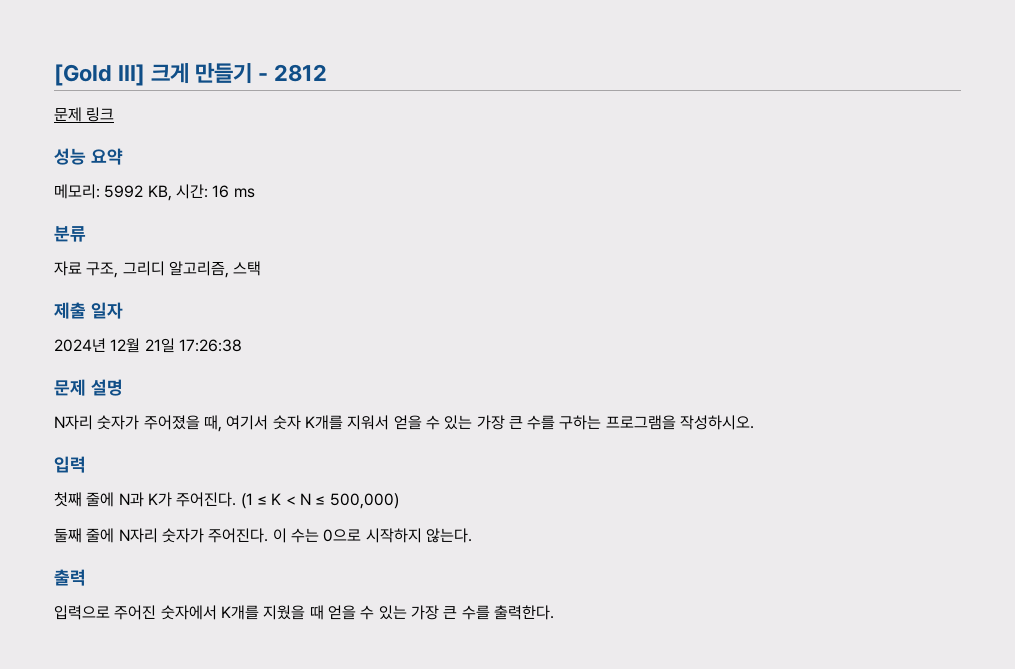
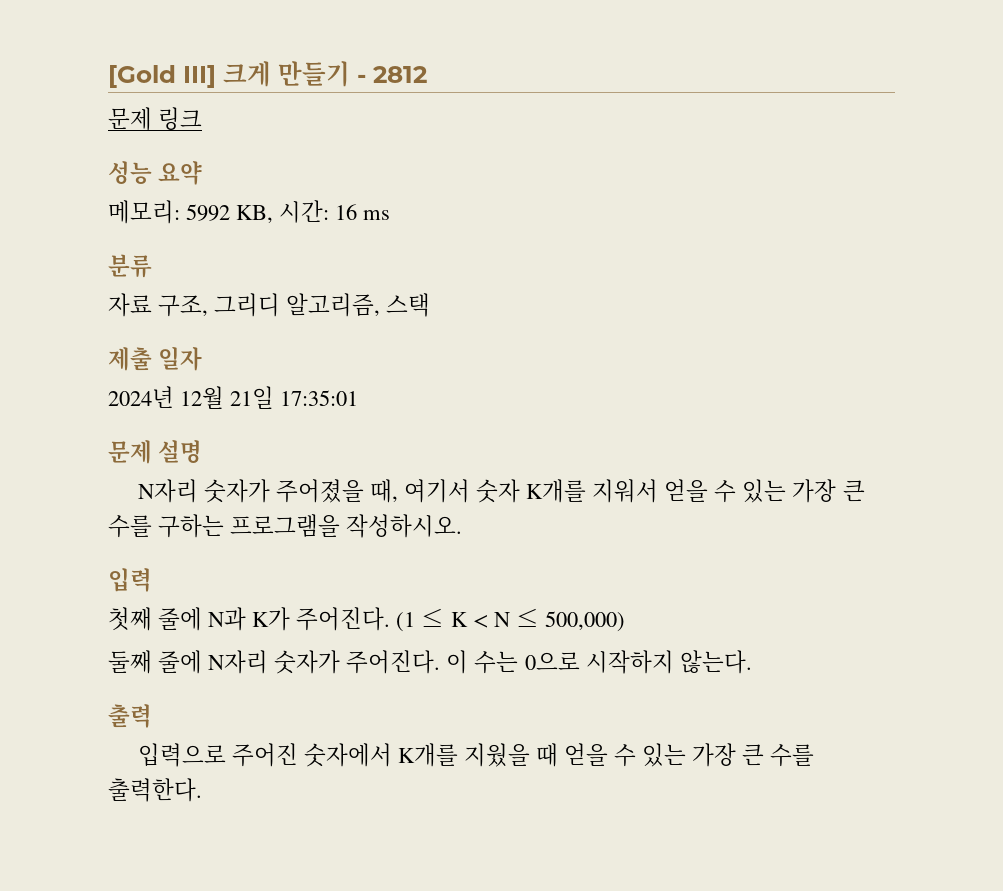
- 2024년 12월 21일 17:26:38
+ 2024년 12월 21일 17:35:01

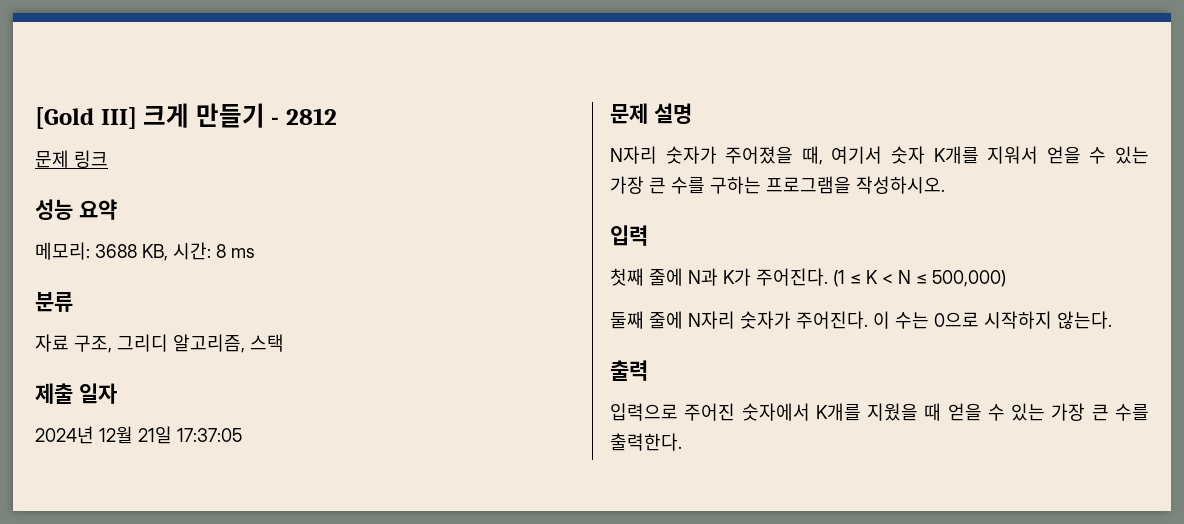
- 메모리: 5992 KB, 시간: 16 ms
+ 메모리: 3688 KB, 시간: 8 ms
- 2024년 12월 21일 17:35:01
+ 2024년 12월 21일 17:37:05

